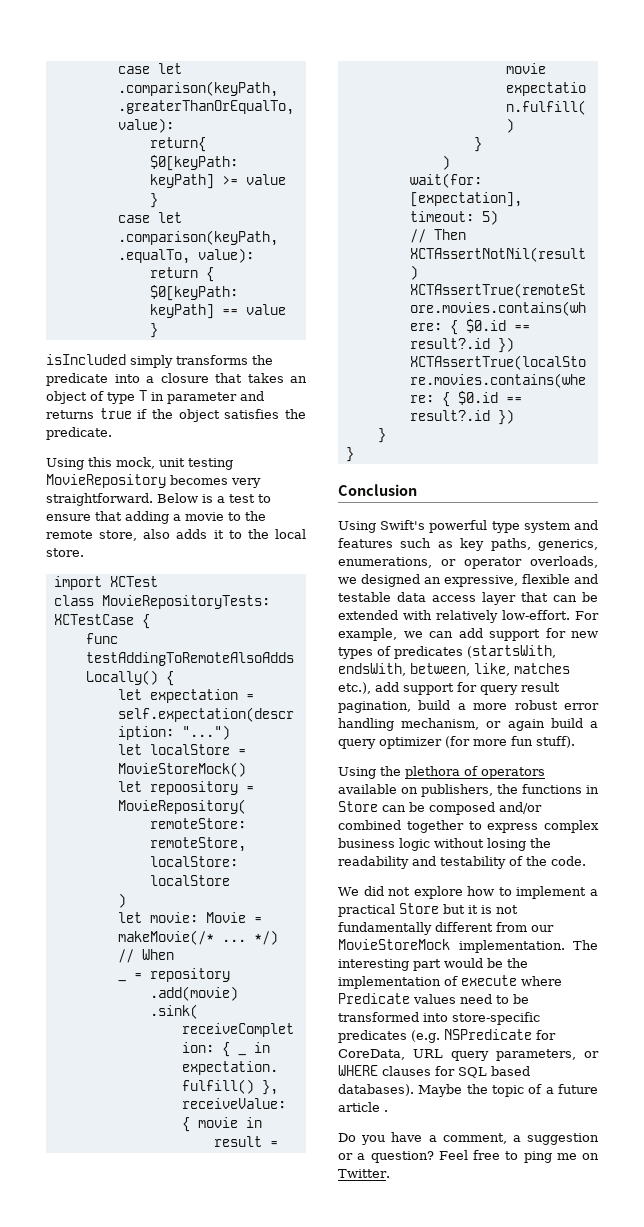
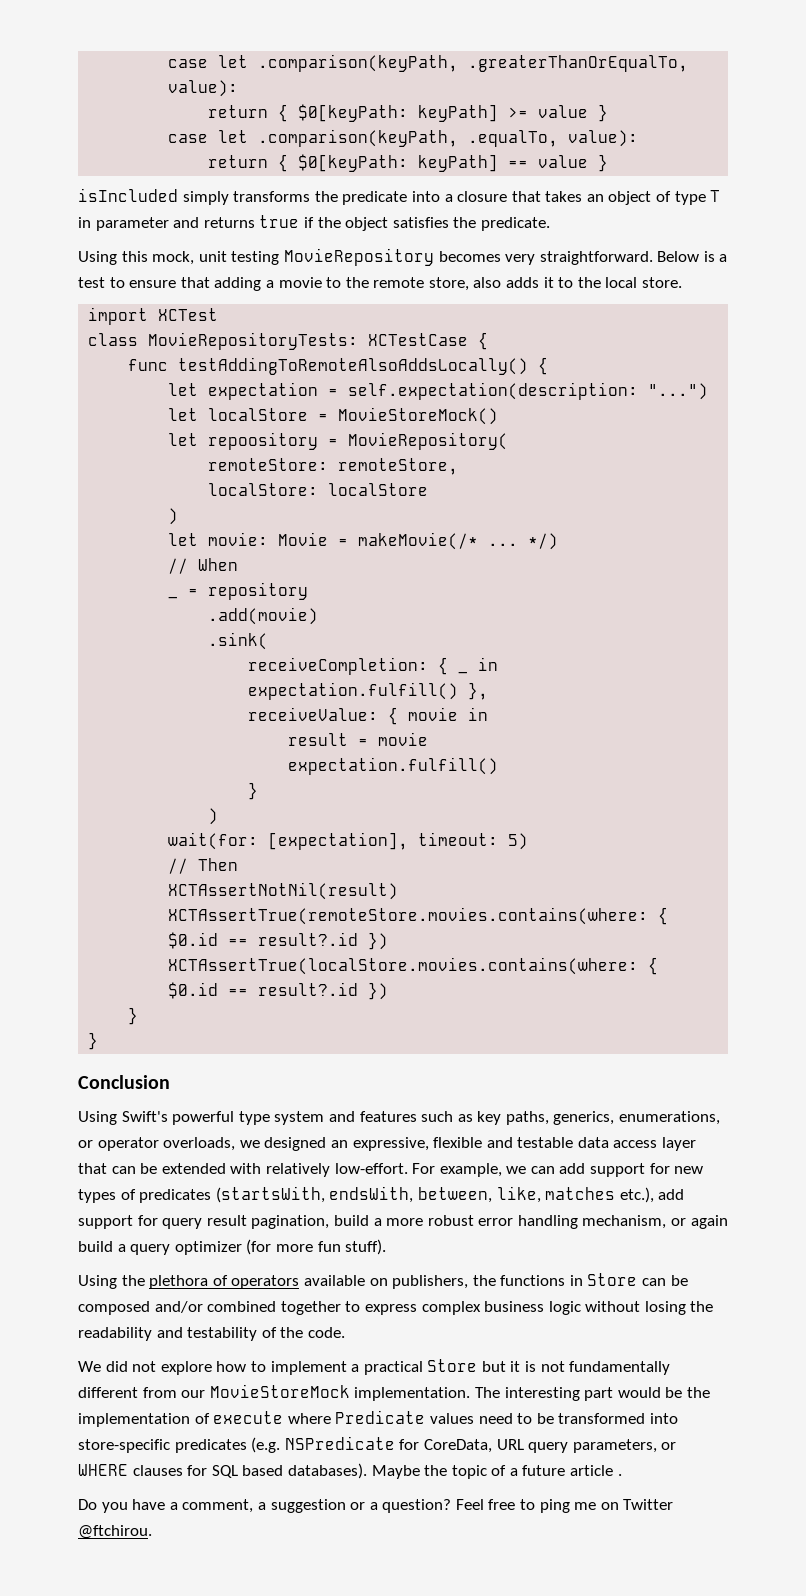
- return{ $0[keyPath: keyPath] >= value }
+ return { $0[keyPath: keyPath] >= value }
- Feel free to ping me on Twitter.
+ Feel free to ping me on Twitter @ftchirou.

